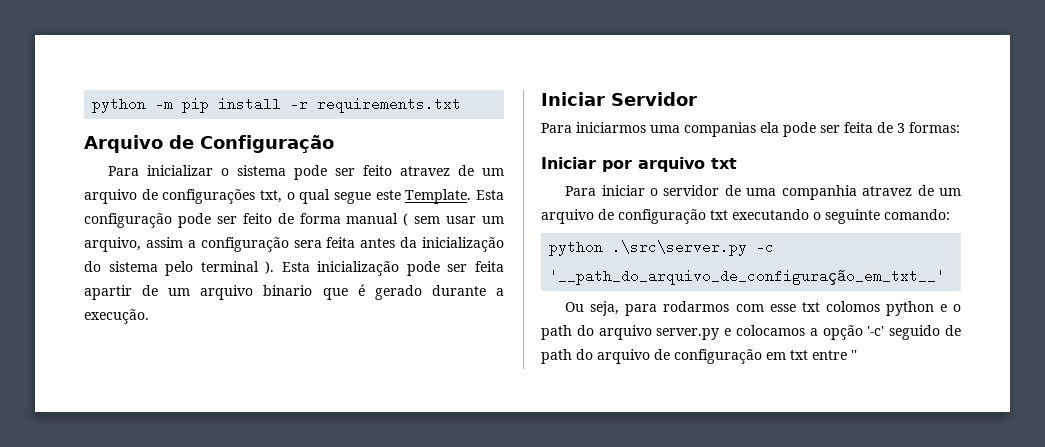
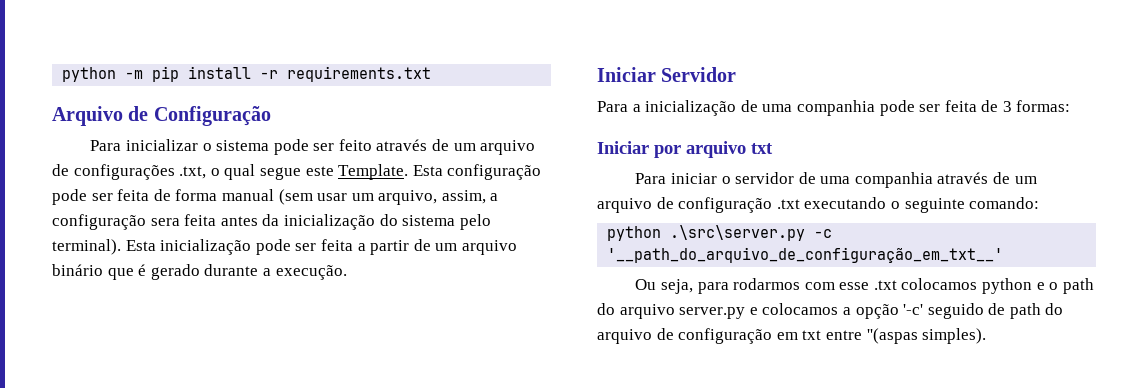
- Para inicializar o sistema pode ser feito atravez de um arquivo de configurações txt, o qual segue este Template.
+ Para inicializar o sistema pode ser feito através de um arquivo de configurações .txt, o qual segue este Template.
- Esta configuração pode ser feito de forma manual ( sem usar um arquivo, assim a configuração sera feita antes da inicialização do sistema pelo terminal ).
+ Esta configuração pode ser feita de forma manual (sem usar um arquivo, assim, a configuração sera feita antes da inicialização do sistema pelo terminal).
- Esta inicialização pode ser feita apartir de um arquivo binario que é gerado durante a execução.
+ Esta inicialização pode ser feita a partir de um arquivo binário que é gerado durante a execução.
- Para iniciarmos uma companias ela pode ser feita de 3 formas:
+ Para a inicialização de uma companhia pode ser feita de 3 formas:
- Para iniciar o servidor de uma companhia atravez de um arquivo de configuração txt executando o seguinte comando:
+ Para iniciar o servidor de uma companhia através de um arquivo de configuração .txt executando o seguinte comando:
- Ou seja, para rodarmos com esse txt colomos python e o path do arquivo server.py e colocamos a opção '-c' seguido de path do arquivo de configuração em txt entre ''
+ Ou seja, para rodarmos com esse .txt colocamos python e o path do arquivo server.py e colocamos a opção '-c' seguido de path do arquivo de configuração em txt entre ''(aspas simples).

